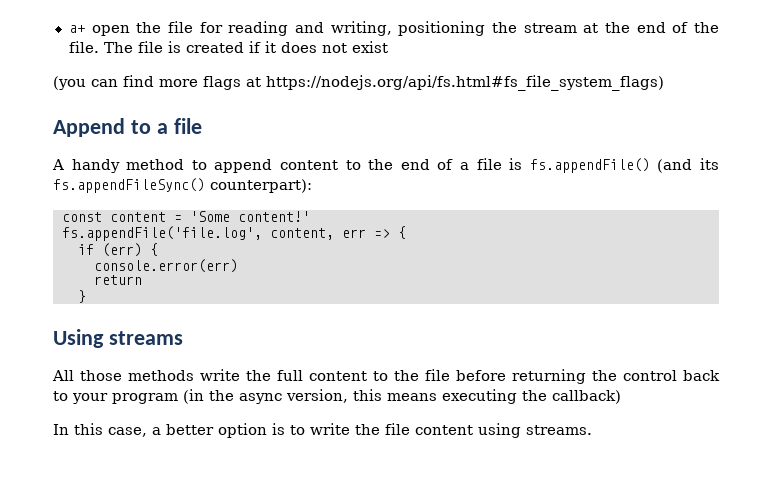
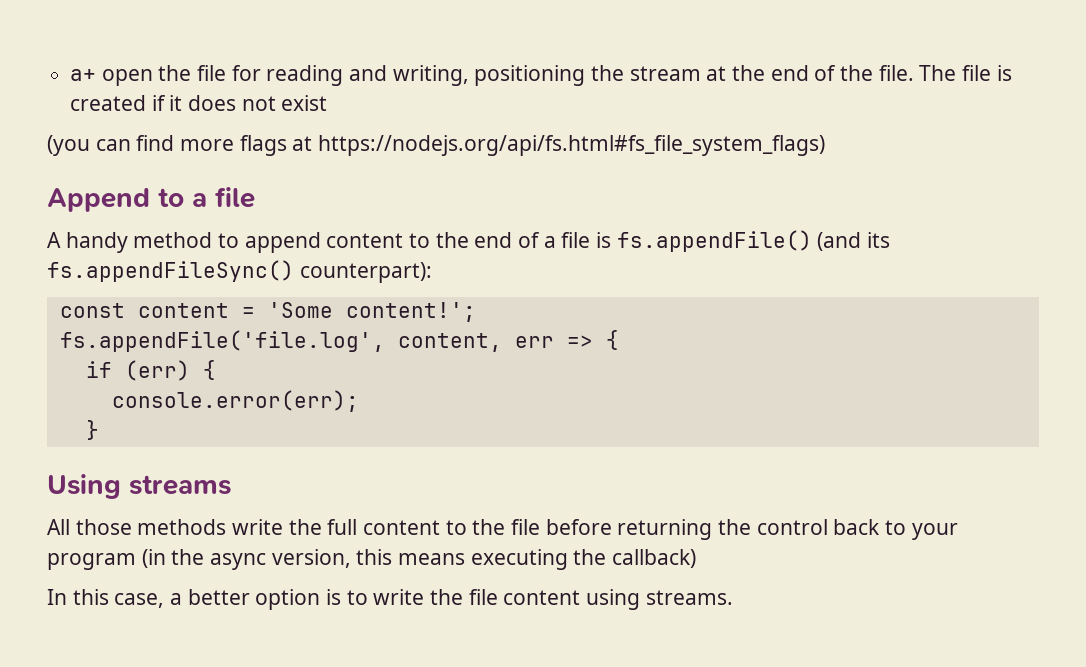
- const content = 'Some content!'
+ const content = 'Some content!';
- console.error(err)
- return
+ console.error(err);

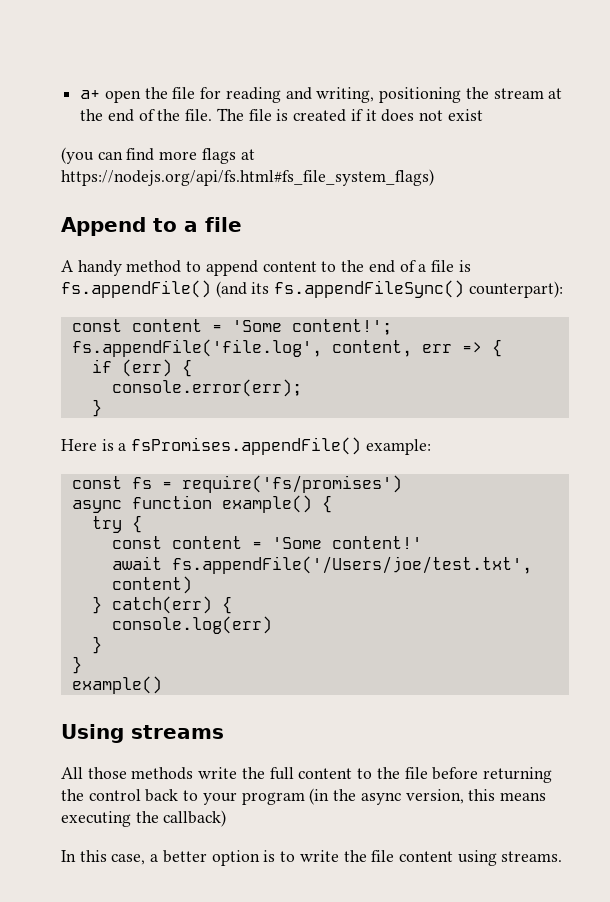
+ Here is a fsPromises.appendFile() example:
+ const fs = require('fs/promises')
+ async function example() {
+ try {
+ const content = 'Some content!'
+ await fs.appendFile('/Users/joe/test.txt', content)
+ } catch(err) {
+ console.log(err)
+ }
+ }
+ example()

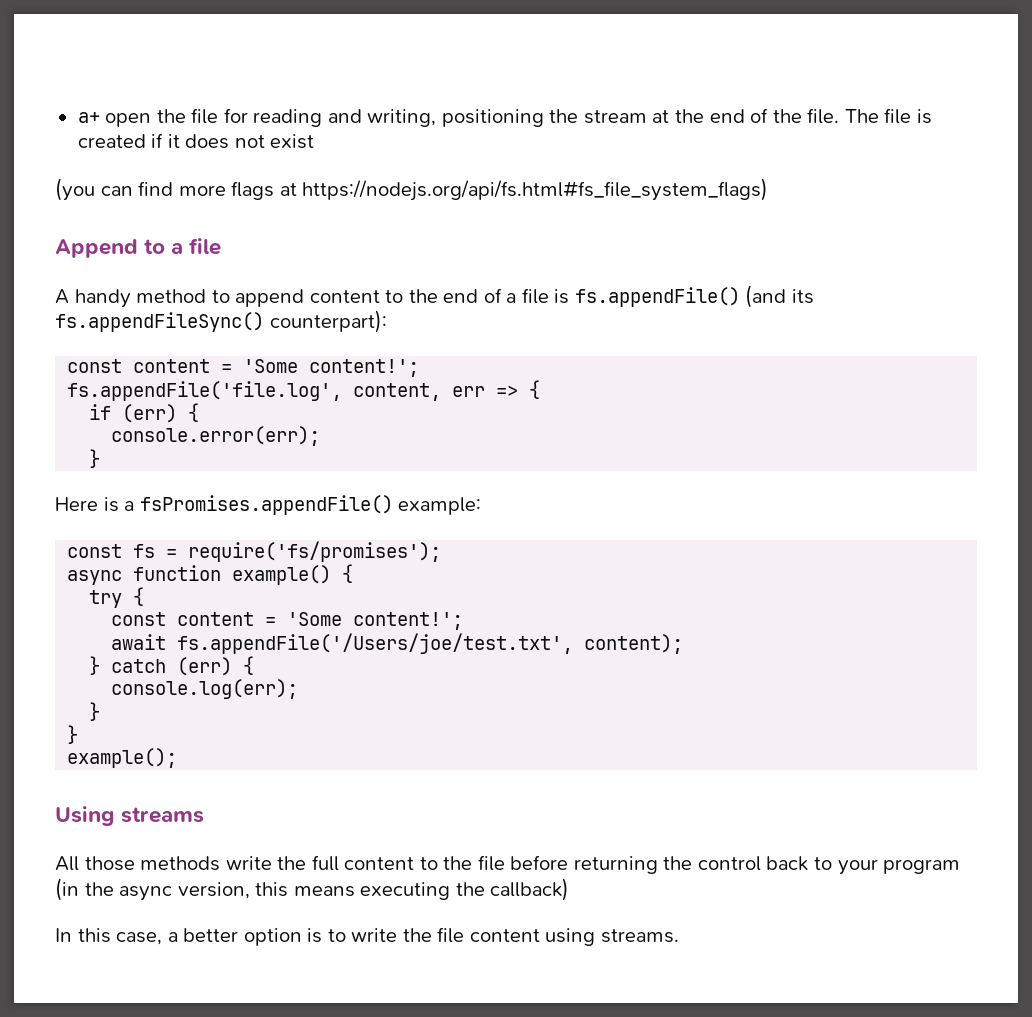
- const fs = require('fs/promises')
+ const fs = require('fs/promises');
  try {
- const content = 'Some content!'
+ const content = 'Some content!';
- await fs.appendFile('/Users/joe/test.txt', content)
- } catch(err) {
- console.log(err)
+ await fs.appendFile('/Users/joe/test.txt', content);
+ } catch (err) {
+ console.log(err);
  }
  }
- example()
+ example();

